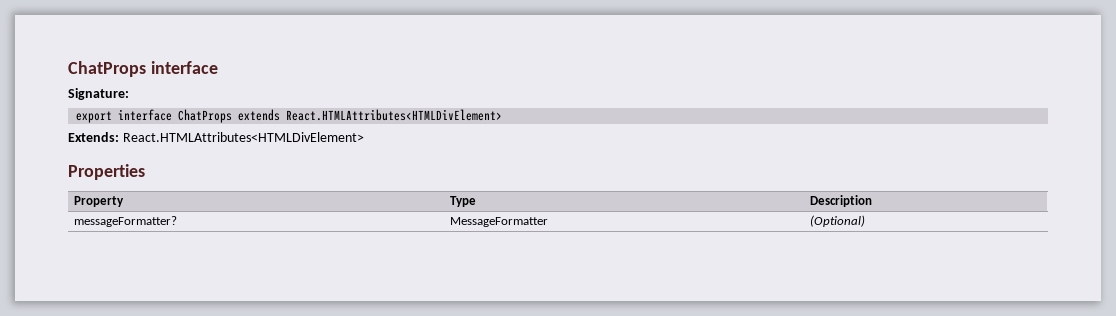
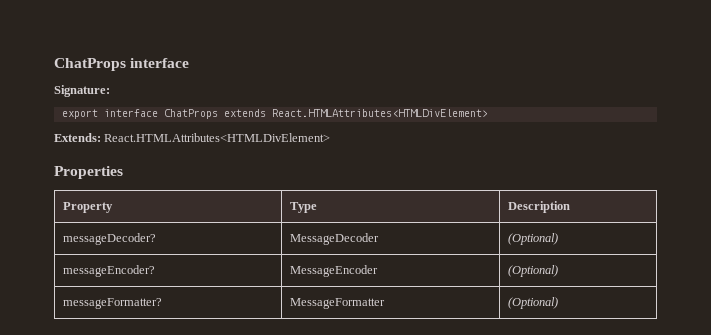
+ messageDecoder? | MessageDecoder | (Optional)
+ messageEncoder? | MessageEncoder | (Optional)

